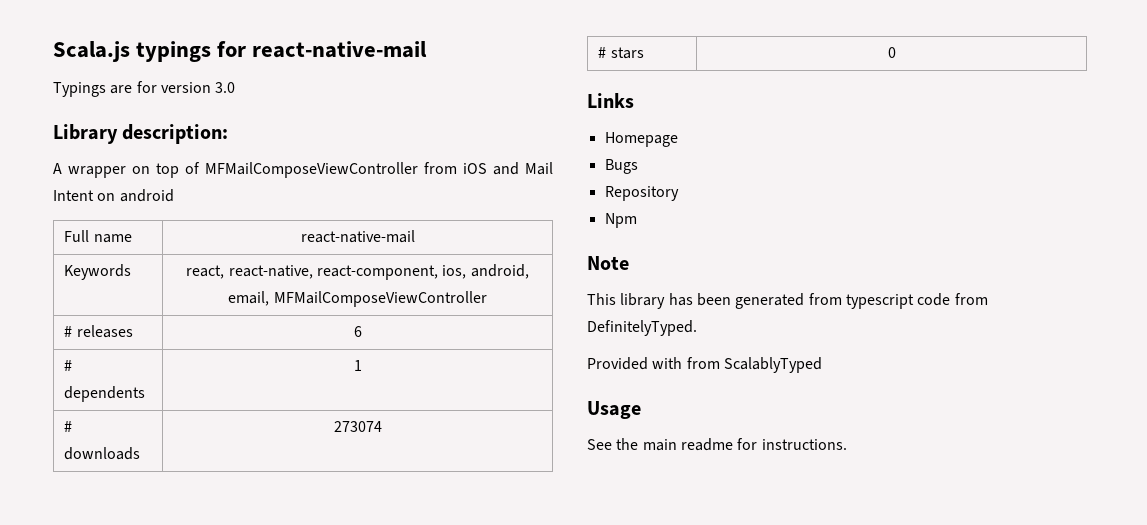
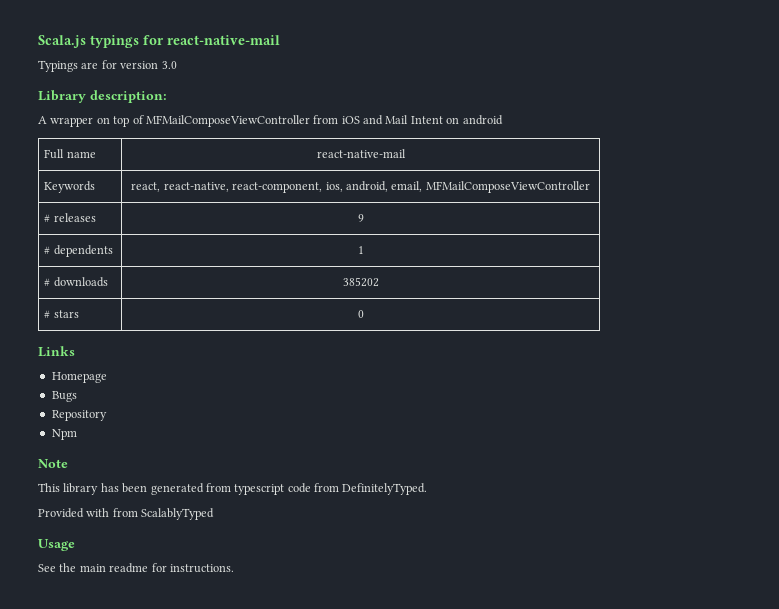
- # releases | 6
+ # releases | 9
- # downloads | 273074
+ # downloads | 385202

